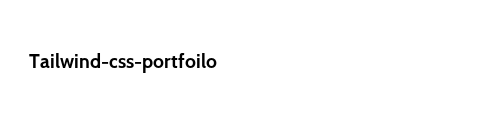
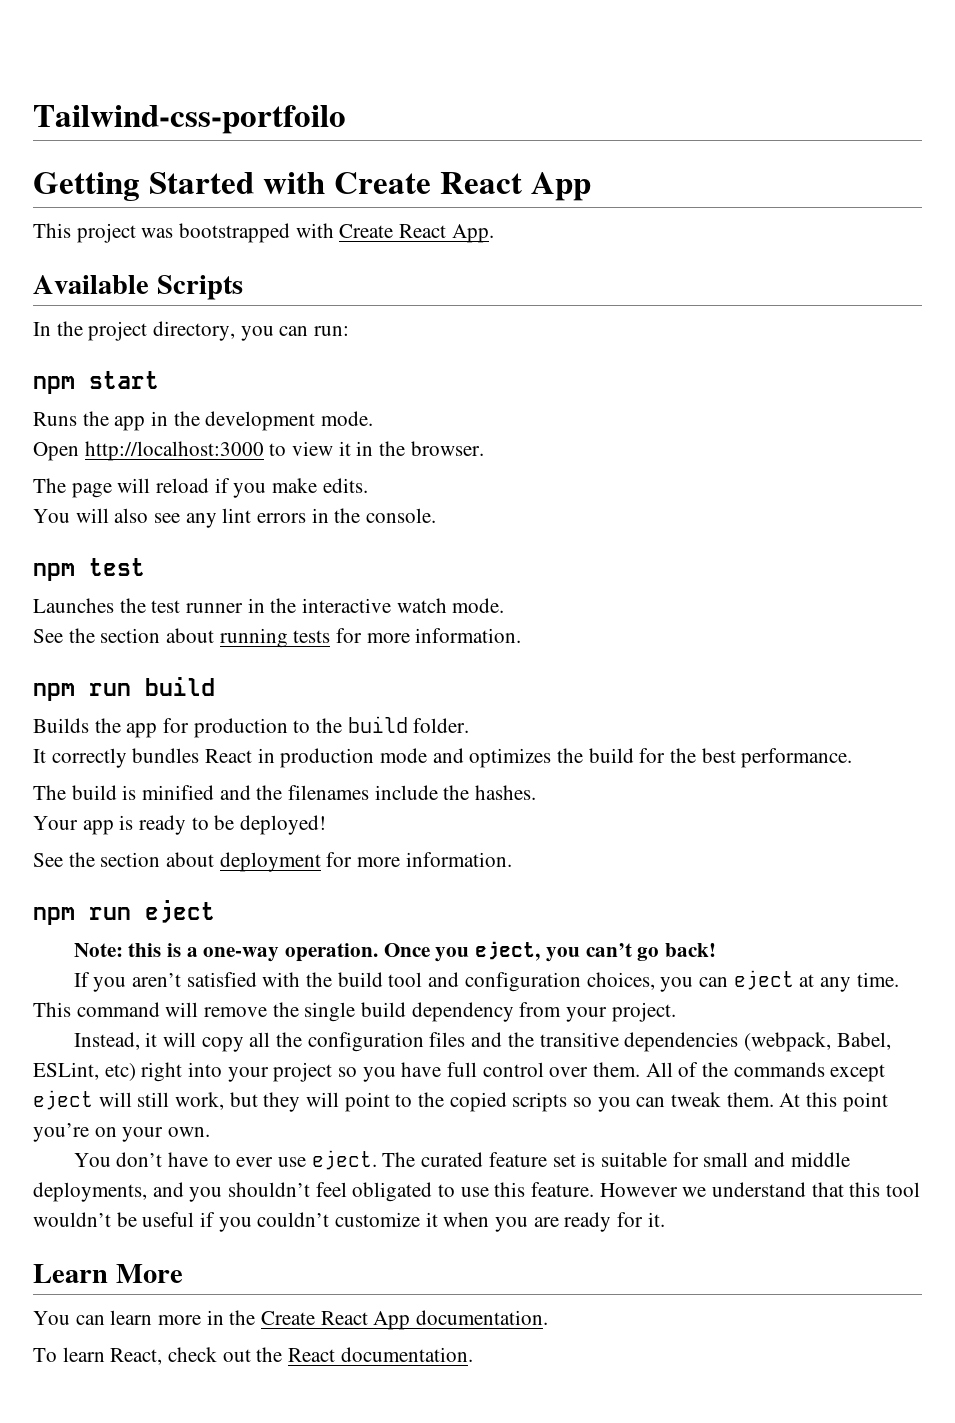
+ Getting Started with Create React App
+ This project was bootstrapped with Create React App.
+ Available Scripts
+ In the project directory, you can run:
+ npm start
+ Runs the app in the development mode.
+ Open http://localhost:3000 to view it in the browser.
+ The page will reload if you make edits.
+ You will also see any lint errors in the console.
+ npm test
+ Launches the test runner in the interactive watch mode.
+ See the section about running tests for more information.
+ npm run build
+ Builds the app for production to the build folder.
+ It correctly bundles React in production mode and optimizes the build for the best performance.
+ The build is minified and the filenames include the hashes.
+ Your app is ready to be deployed!
+ See the section about deployment for more information.
+ npm run eject
+ Note: this is a one-way operation. Once you eject, you can’t go back!
+ If you aren’t satisfied with the build tool and configuration choices, you can eject at any time. This command will remove the single build dependency from your project.
+ Instead, it will copy all the configuration files and the transitive dependencies (webpack, Babel, ESLint, etc) right into your project so you have full control over them. All of the commands except eject will still work, but they will point to the copied scripts so you can tweak them. At this point you’re on your own.
+ You don’t have to ever use eject. The curated feature set is suitable for small and middle deployments, and you shouldn’t feel obligated to use this feature. However we understand that this tool wouldn’t be useful if you couldn’t customize it when you are ready for it.
+ Learn More
+ You can learn more in the Create React App documentation.
+ To learn React, check out the React documentation.

